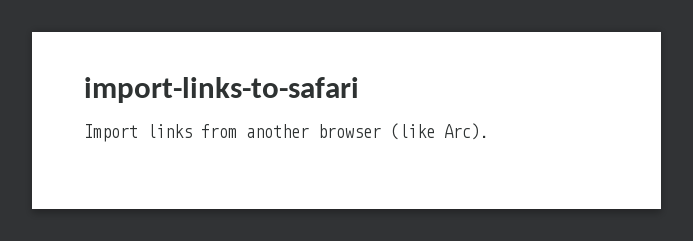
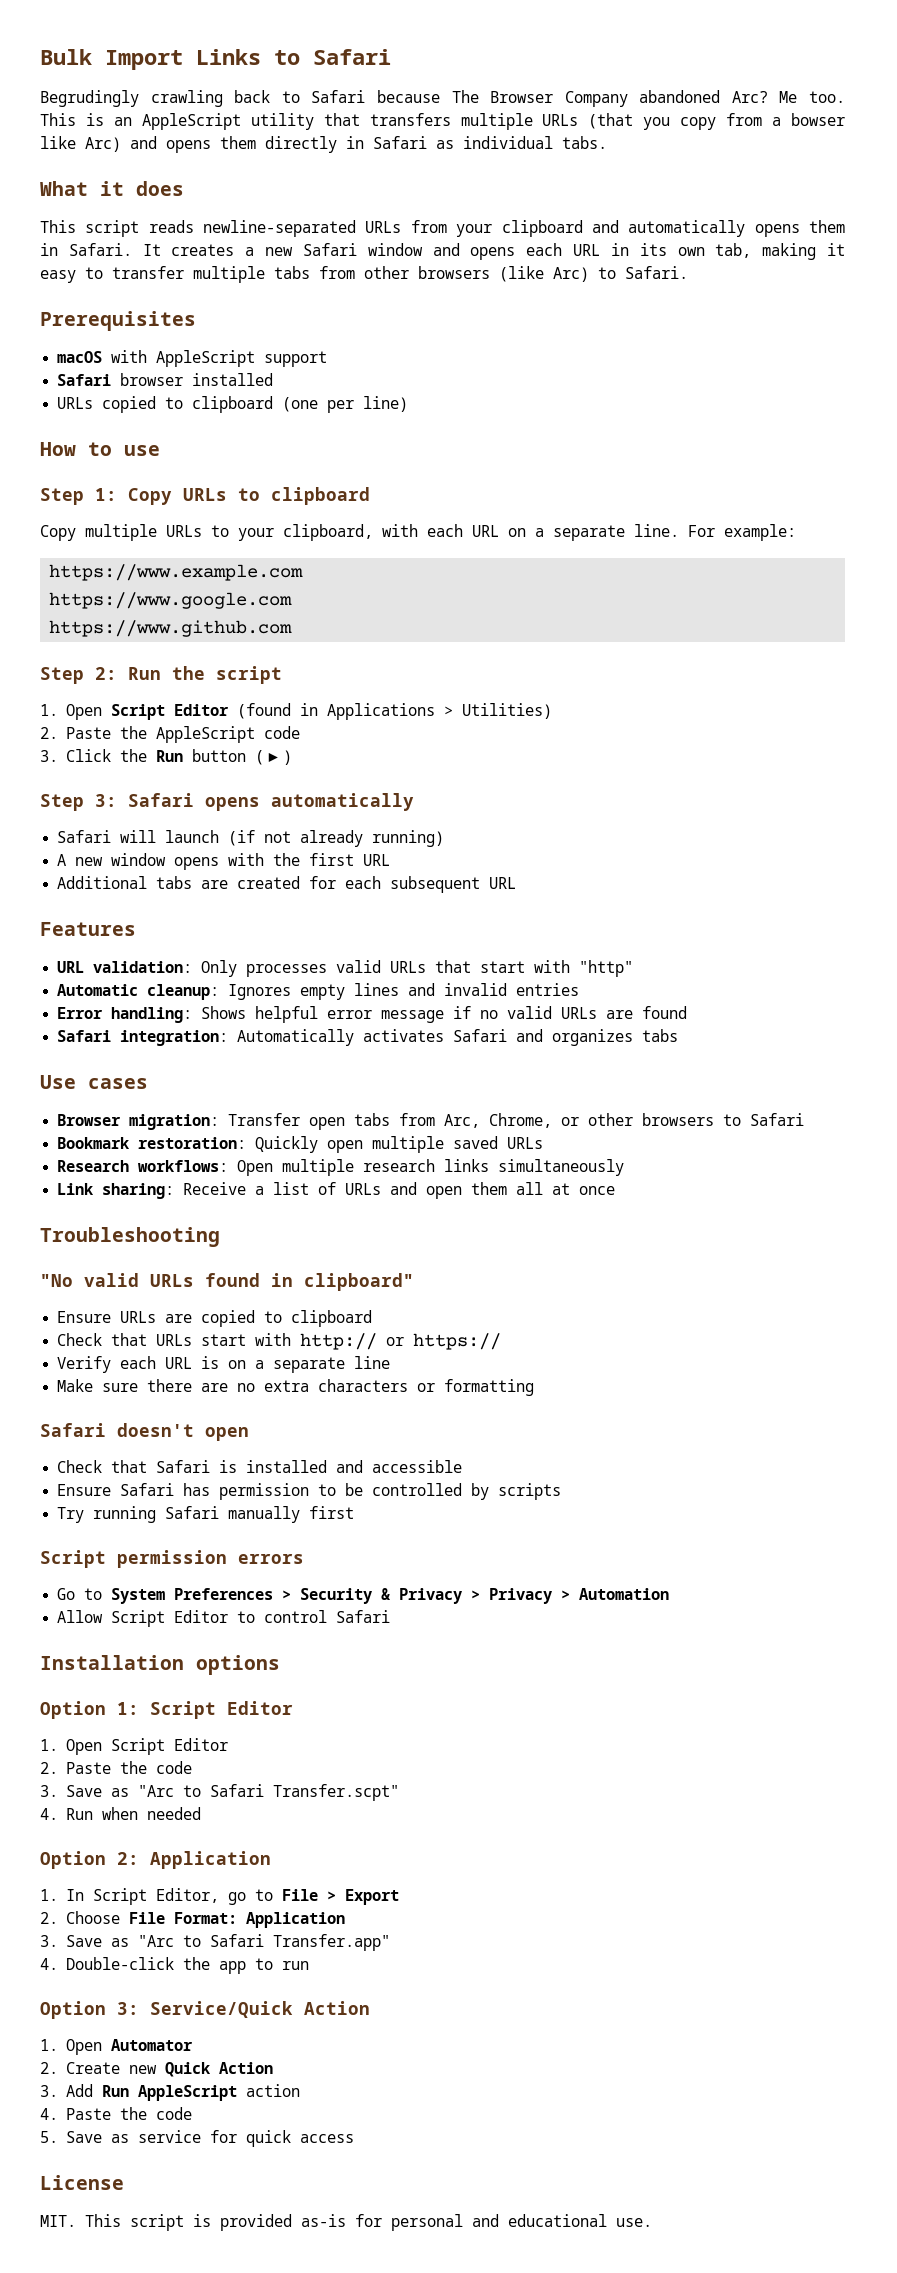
- import-links-to-safari
- Import links from another browser (like Arc).
+ Bulk Import Links to Safari
+ Begrudingly crawling back to Safari because The Browser Company abandoned Arc? Me too. This is an AppleScript utility that transfers multiple URLs (that you copy from a bowser like Arc) and opens them directly in Safari as individual tabs.
+ What it does
+ This script reads newline-separated URLs from your clipboard and automatically opens them in Safari. It creates a new Safari window and opens each URL in its own tab, making it easy to transfer multiple tabs from other browsers (like Arc) to Safari.
+ Prerequisites
+ macOS with AppleScript support
+ Safari browser installed
+ URLs copied to clipboard (one per line)
+ How to use
+ Step 1: Copy URLs to clipboard
+ Copy multiple URLs to your clipboard, with each URL on a separate line. For example:
+ https://www.example.com
+ https://www.google.com
+ https://www.github.com
+ Step 2: Run the script
+ 1. Open Script Editor (found in Applications > Utilities)
+ 2. Paste the AppleScript code
+ 3. Click the Run button (▶)
+ Step 3: Safari opens automatically
+ Safari will launch (if not already running)
+ A new window opens with the first URL
+ Additional tabs are created for each subsequent URL
+ Features
+ URL validation: Only processes valid URLs that start with "http"
+ Automatic cleanup: Ignores empty lines and invalid entries
+ Error handling: Shows helpful error message if no valid URLs are found
+ Safari integration: Automatically activates Safari and organizes tabs
+ Use cases
+ Browser migration: Transfer open tabs from Arc, Chrome, or other browsers to Safari
+ Bookmark restoration: Quickly open multiple saved URLs
+ Research workflows: Open multiple research links simultaneously
+ Link sharing: Receive a list of URLs and open them all at once
+ Troubleshooting
+ "No valid URLs found in clipboard"
+ Ensure URLs are copied to clipboard
+ Check that URLs start with http:// or https://
+ Verify each URL is on a separate line
+ Make sure there are no extra characters or formatting
+ Safari doesn't open
+ Check that Safari is installed and accessible
+ Ensure Safari has permission to be controlled by scripts
+ Try running Safari manually first
+ Script permission errors
+ Go to System Preferences > Security & Privacy > Privacy > Automation
+ Allow Script Editor to control Safari
+ Installation options
+ Option 1: Script Editor
+ 1. Open Script Editor
+ 2. Paste the code
+ 3. Save as "Arc to Safari Transfer.scpt"
+ 4. Run when needed
+ Option 2: Application
+ 1. In Script Editor, go to File > Export
+ 2. Choose File Format: Application
+ 3. Save as "Arc to Safari Transfer.app"
+ 4. Double-click the app to run
+ Option 3: Service/Quick Action
+ 1. Open Automator
+ 2. Create new Quick Action
+ 3. Add Run AppleScript action
+ 4. Paste the code
+ 5. Save as service for quick access
+ License
+ MIT. This script is provided as-is for personal and educational use.

